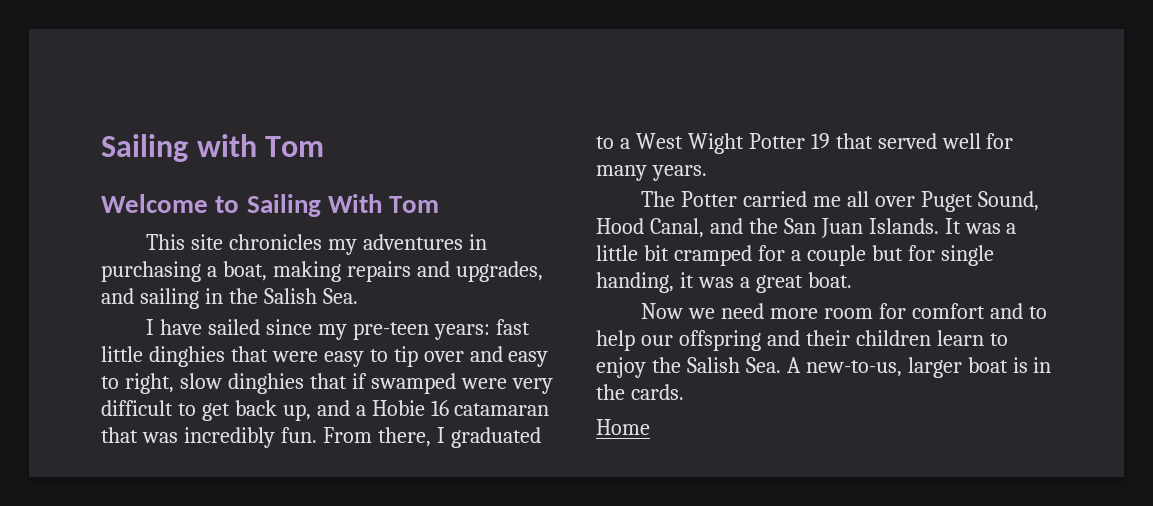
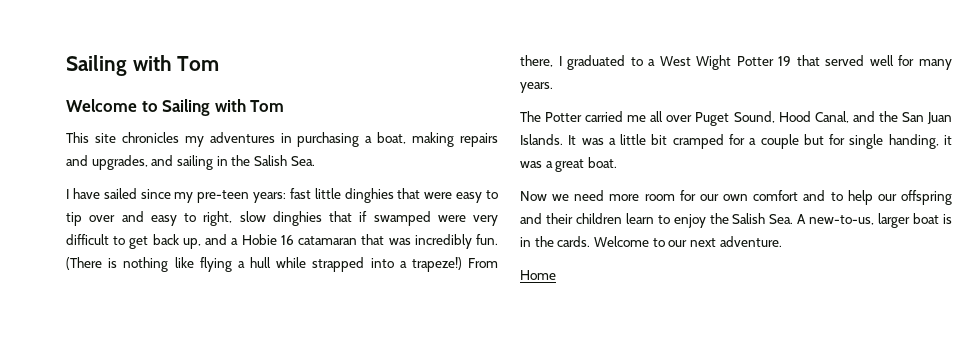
- Welcome to Sailing With Tom
+ Welcome to Sailing with Tom
+ (There is nothing like flying a hull while strapped into a trapeze!)
- Now we need more room for comfort and to help our offspring and their children learn to enjoy the Salish Sea. A new-to-us, larger boat is in the cards.
+ Now we need more room for our own comfort and to help our offspring and their children learn to enjoy the Salish Sea. A new-to-us, larger boat is in the cards. Welcome to our next adventure.

